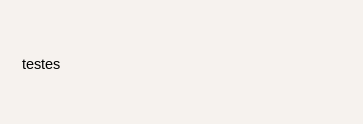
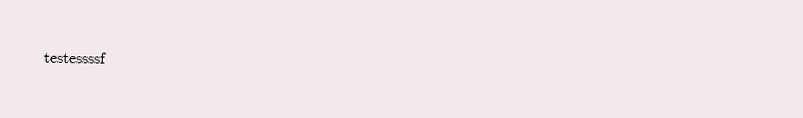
- testes
+ testessssf

